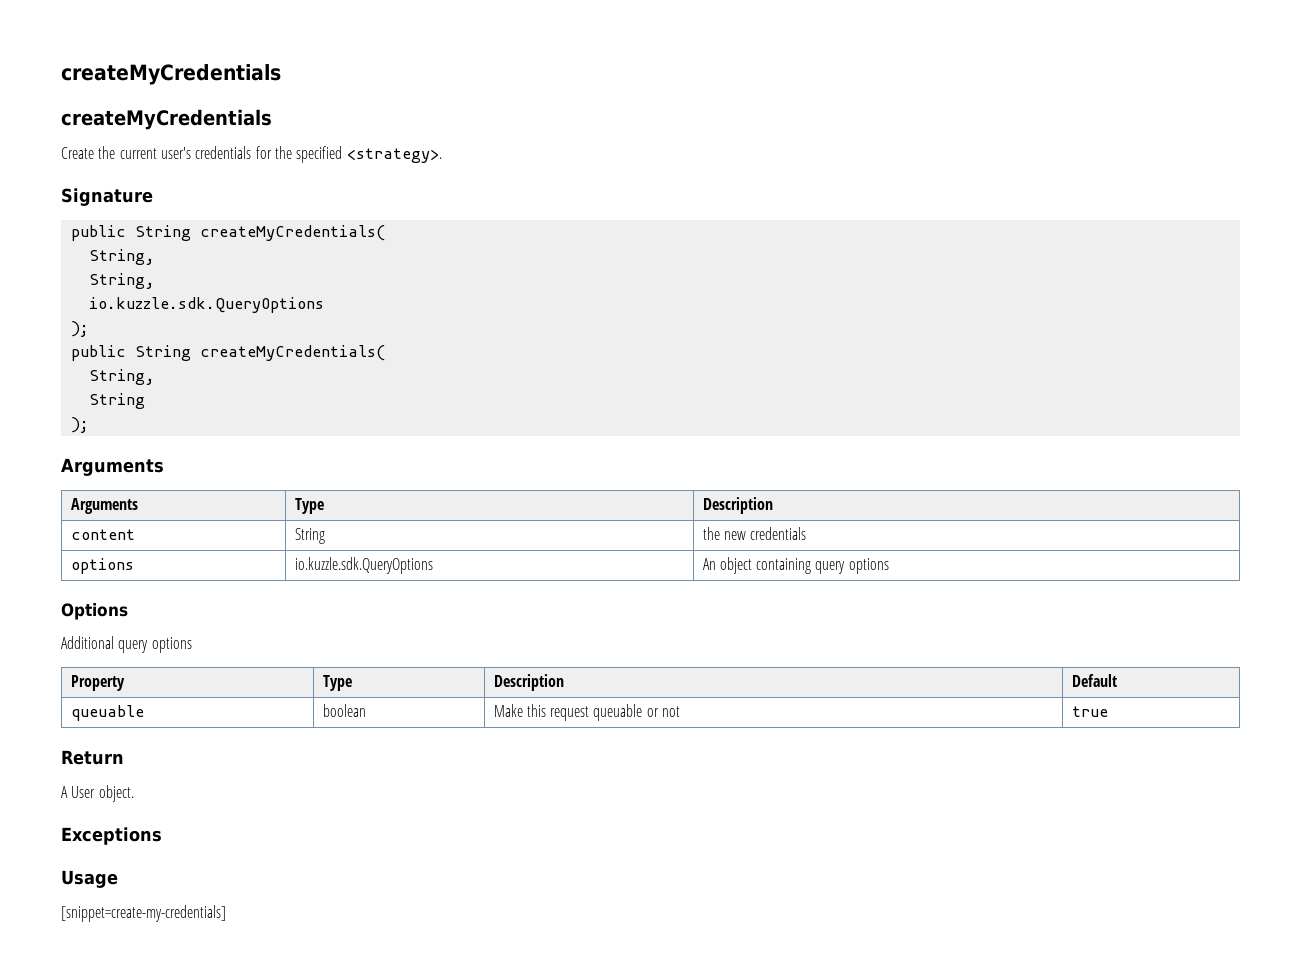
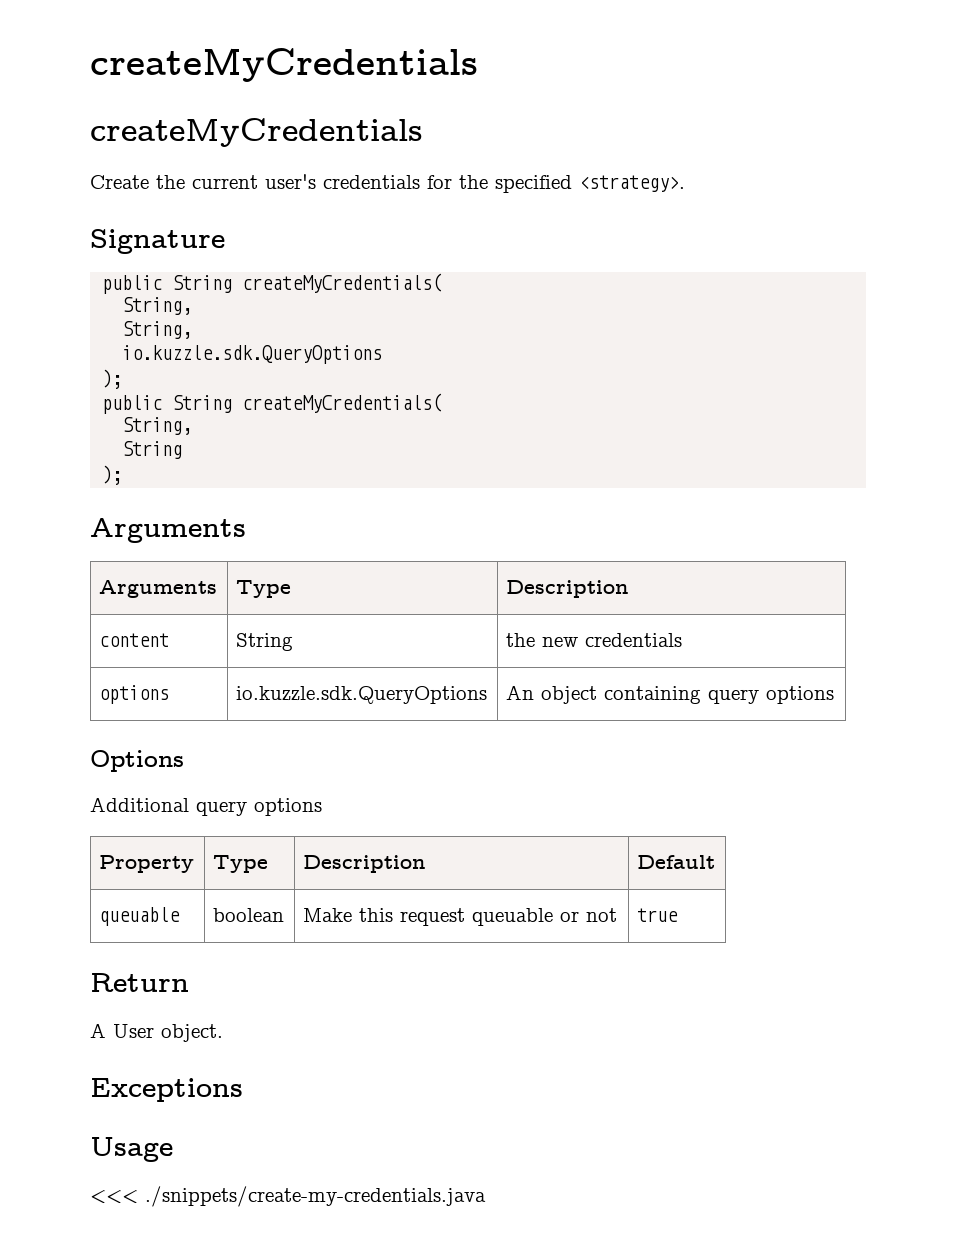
- [snippet=create-my-credentials]
+ <<< ./snippets/create-my-credentials.java

